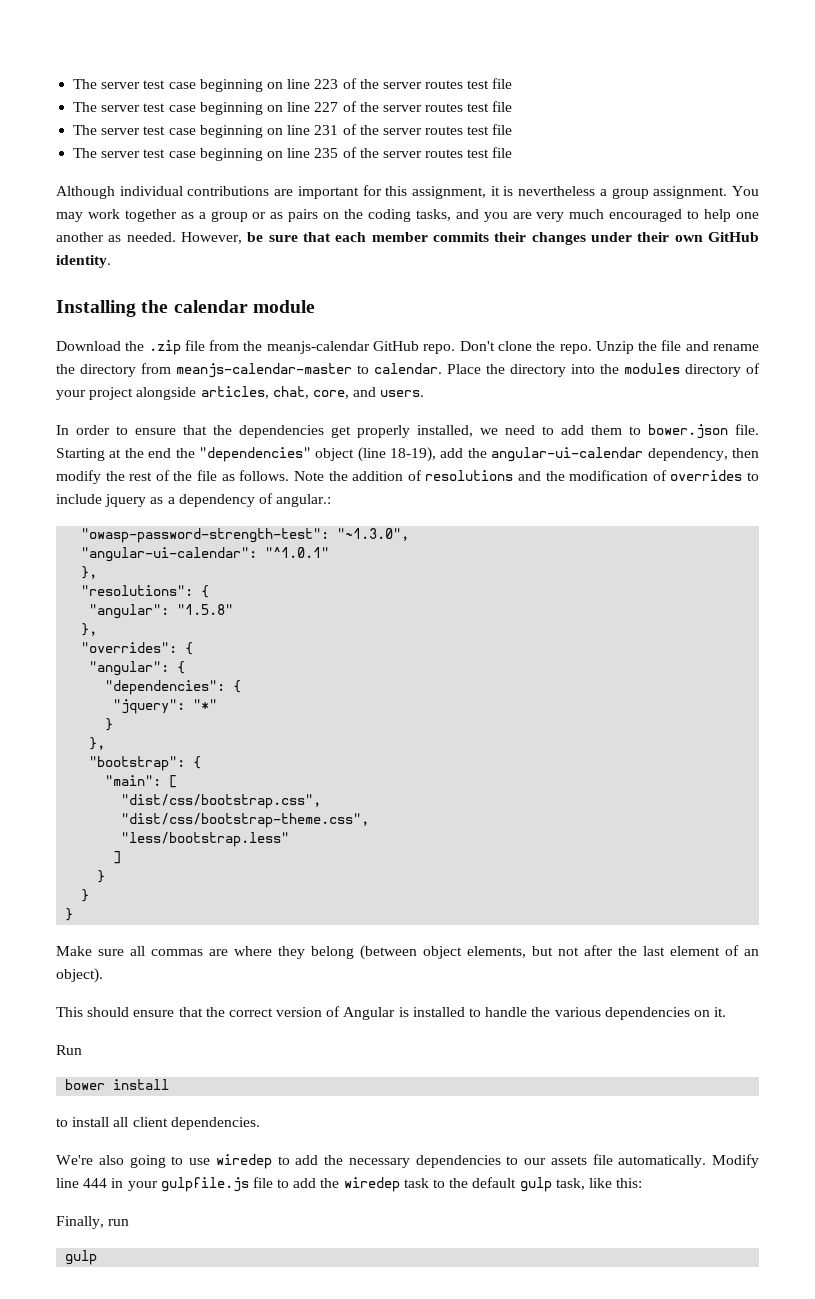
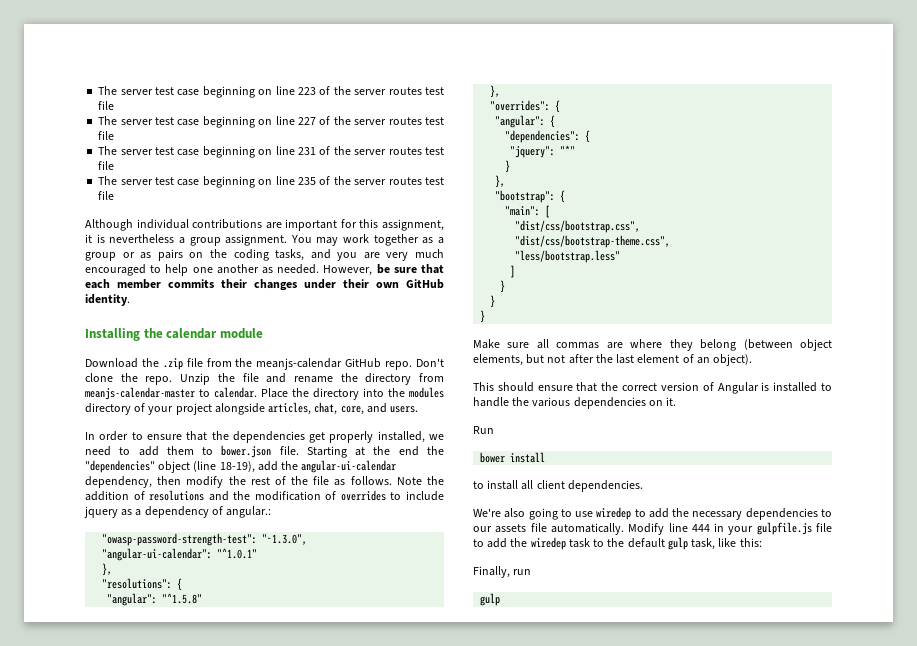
- "angular": "1.5.8"
+ "angular": "^1.5.8"

